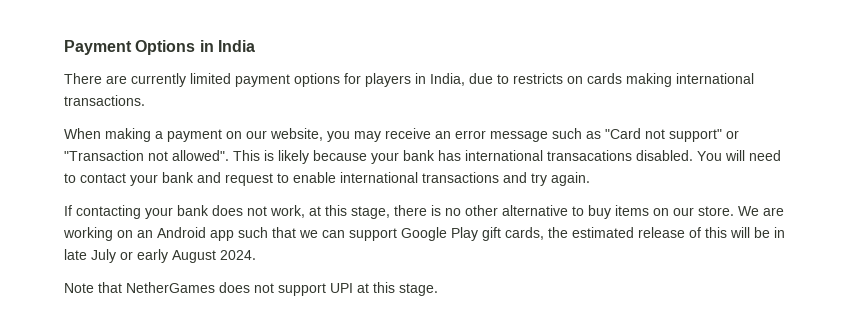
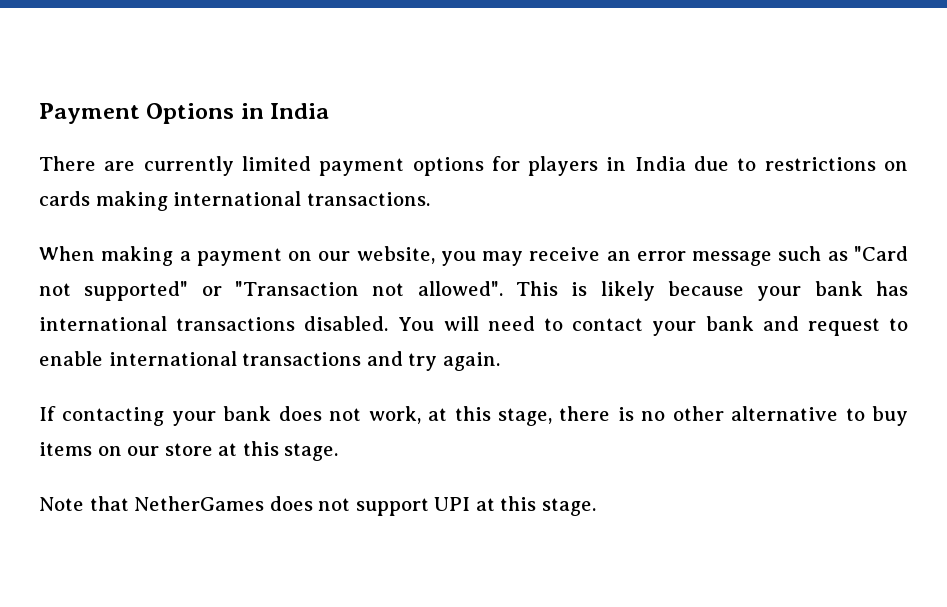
- There are currently limited payment options for players in India, due to restricts on cards making international transactions.
+ There are currently limited payment options for players in India due to restrictions on cards making international transactions.
- When making a payment on our website, you may receive an error message such as "Card not support" or "Transaction not allowed".
+ When making a payment on our website, you may receive an error message such as "Card not supported" or "Transaction not allowed".
- This is likely because your bank has international transacations disabled.
+ This is likely because your bank has international transactions disabled.
- If contacting your bank does not work, at this stage, there is no other alternative to buy items on our store. We are working on an Android app such that we can support Google Play gift cards, the estimated release of this will be in late July or early August 2024.
+ If contacting your bank does not work, at this stage, there is no other alternative to buy items on our store at this stage.

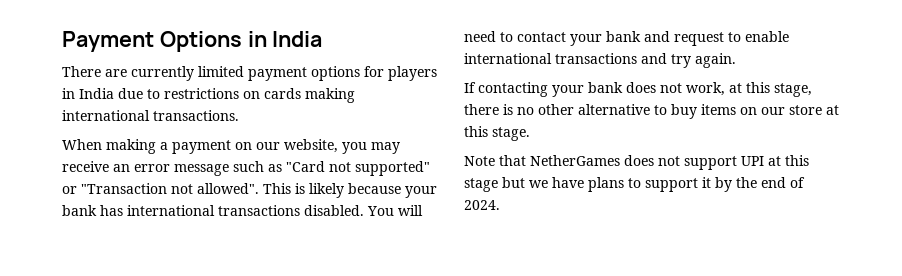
- Note that NetherGames does not support UPI at this stage.
+ Note that NetherGames does not support UPI at this stage but we have plans to support it by the end of 2024.

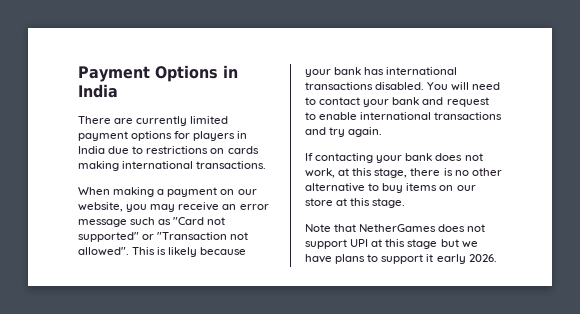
- Note that NetherGames does not support UPI at this stage but we have plans to support it by the end of 2024.
+ Note that NetherGames does not support UPI at this stage but we have plans to support it early 2026.

